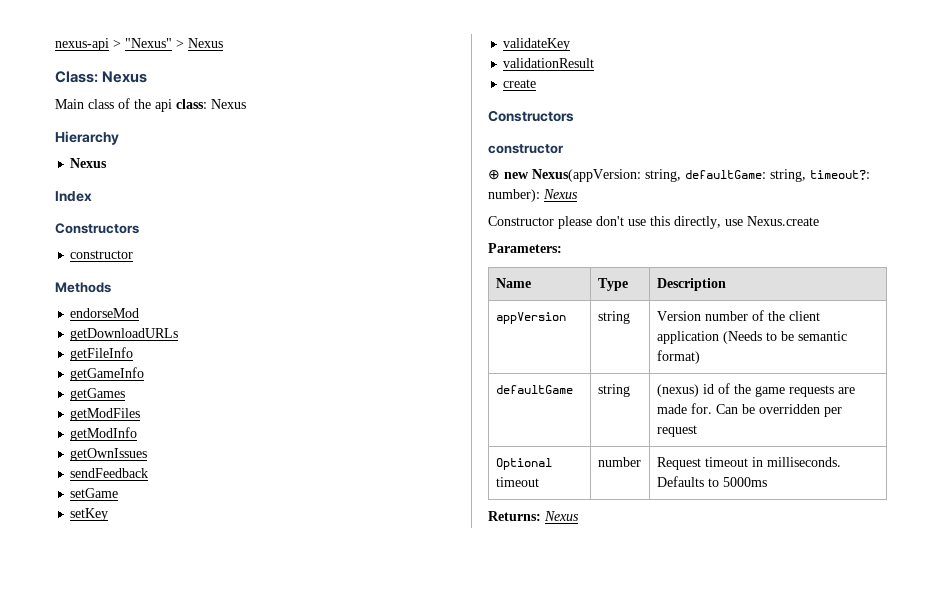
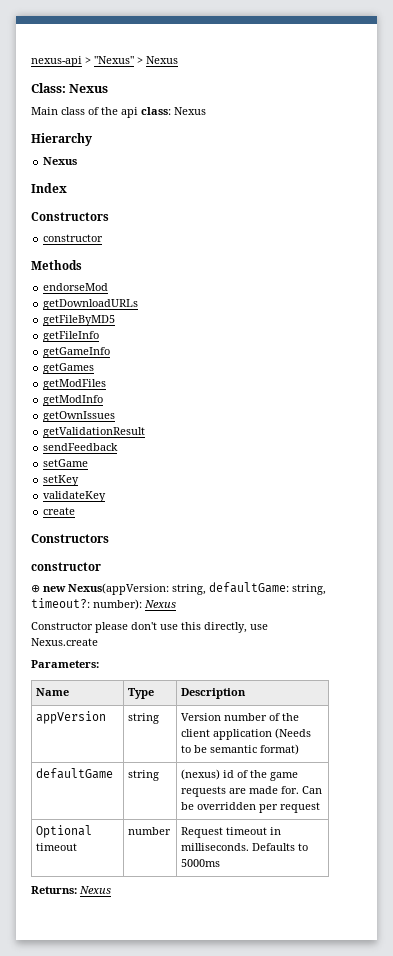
+ getFileByMD5
+ getValidationResult
- validationResult

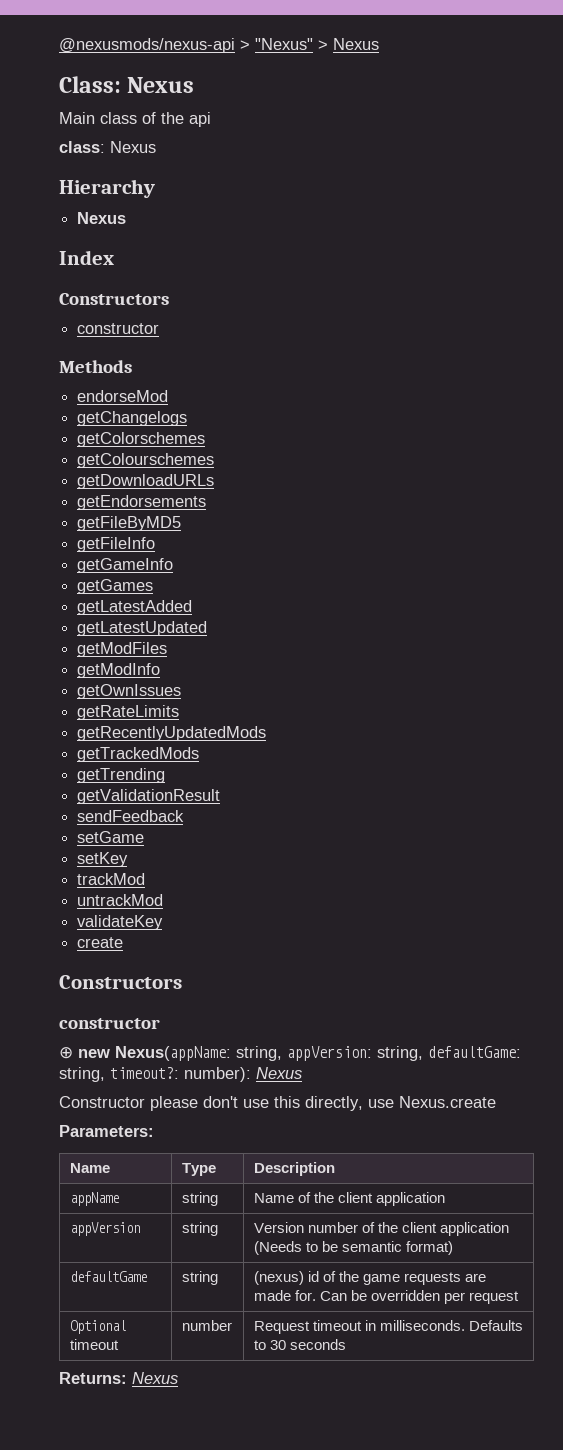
- nexus-api > "Nexus" > Nexus
+ @nexusmods/nexus-api > "Nexus" > Nexus
- Main class of the api class: Nexus
+ Main class of the api
+ class: Nexus
+ getChangelogs
+ getColorschemes
+ getColourschemes
+ getEndorsements
+ getLatestAdded
+ getLatestUpdated
+ getRateLimits
+ getRecentlyUpdatedMods
+ getTrackedMods
+ getTrending
+ trackMod
+ untrackMod
- ⊕ new Nexus(appVersion: string, defaultGame: string, timeout?: number): Nexus
+ ⊕ new Nexus(appName: string, appVersion: string, defaultGame: string, timeout?: number): Nexus
+ appName | string | Name of the client application
- Optional timeout | number | Request timeout in milliseconds. Defaults to 5000ms
+ Optional timeout | number | Request timeout in milliseconds. Defaults to 30 seconds

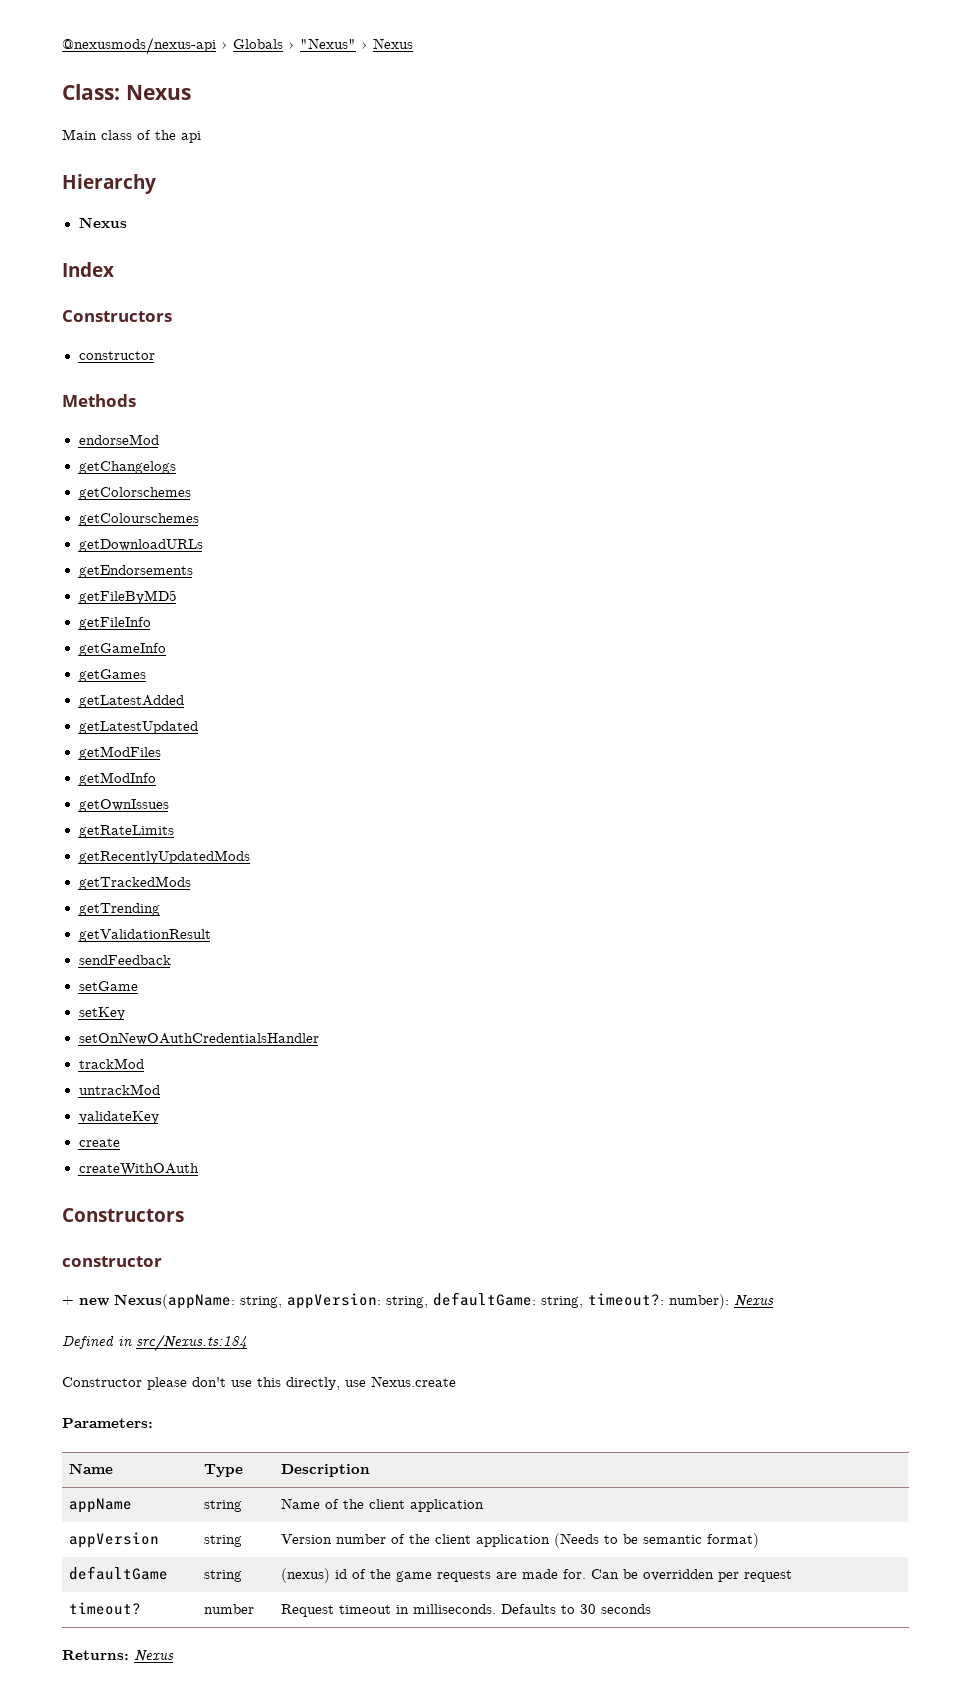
- @nexusmods/nexus-api > "Nexus" > Nexus
+ @nexusmods/nexus-api › Globals › "Nexus" › Nexus
- class: Nexus
+ setOnNewOAuthCredentialsHandler
  create
+ createWithOAuth
  Constructors
  constructor
- ⊕ new Nexus(appName: string, appVersion: string, defaultGame: string, timeout?: number): Nexus
+ + new Nexus(appName: string, appVersion: string, defaultGame: string, timeout?: number): Nexus
+ Defined in src/Nexus.ts:184
- Optional timeout | number | Request timeout in milliseconds. Defaults to 30 seconds
+ timeout? | number | Request timeout in milliseconds. Defaults to 30 seconds

